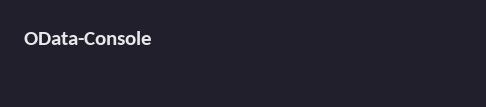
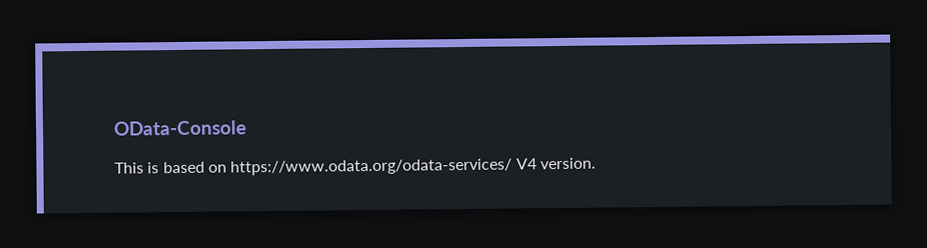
+ This is based on https://www.odata.org/odata-services/ V4 version.

